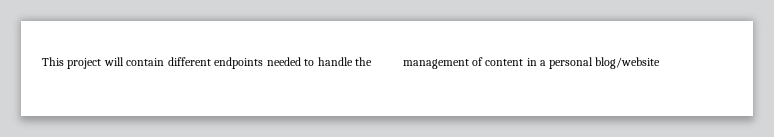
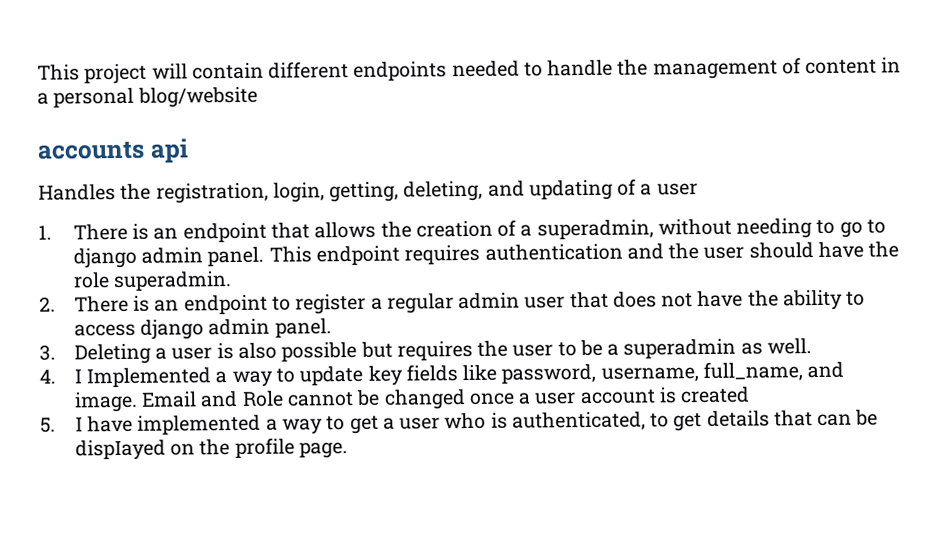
+ accounts api
+ Handles the registration, login, getting, deleting, and updating of a user
+ 1. There is an endpoint that allows the creation of a superadmin, without needing to go to django admin panel. This endpoint requires authentication and the user should have the role superadmin.
+ 2. There is an endpoint to register a regular admin user that does not have the ability to access django admin panel.
+ 3. Deleting a user is also possible but requires the user to be a superadmin as well.
+ 4. I Implemented a way to update key fields like password, username, full_name, and image. Email and Role cannot be changed once a user account is created
+ 5. I have implemented a way to get a user who is authenticated, to get details that can be dispIayed on the profile page.

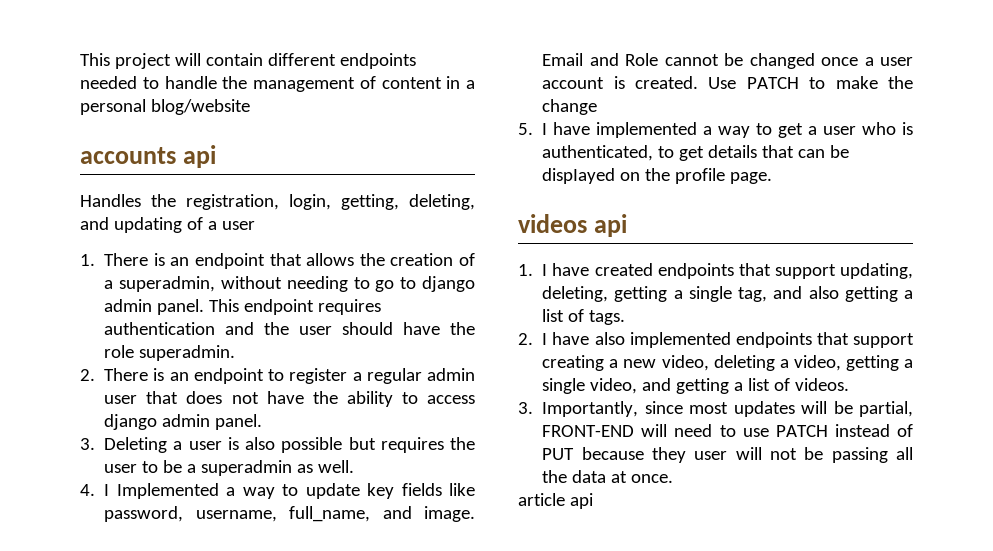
- Email and Role cannot be changed once a user account is created
+ Email and Role cannot be changed once a user account is created. Use PATCH to make the change
+ videos api
+ 1. I have created endpoints that support updating, deleting, getting a single tag, and also getting a list of tags.
+ 2. I have also implemented endpoints that support creating a new video, deleting a video, getting a single video, and getting a list of videos.
+ 3. Importantly, since most updates will be partial, FRONT-END will need to use PATCH instead of PUT because they user will not be passing all the data at once.
+ article api

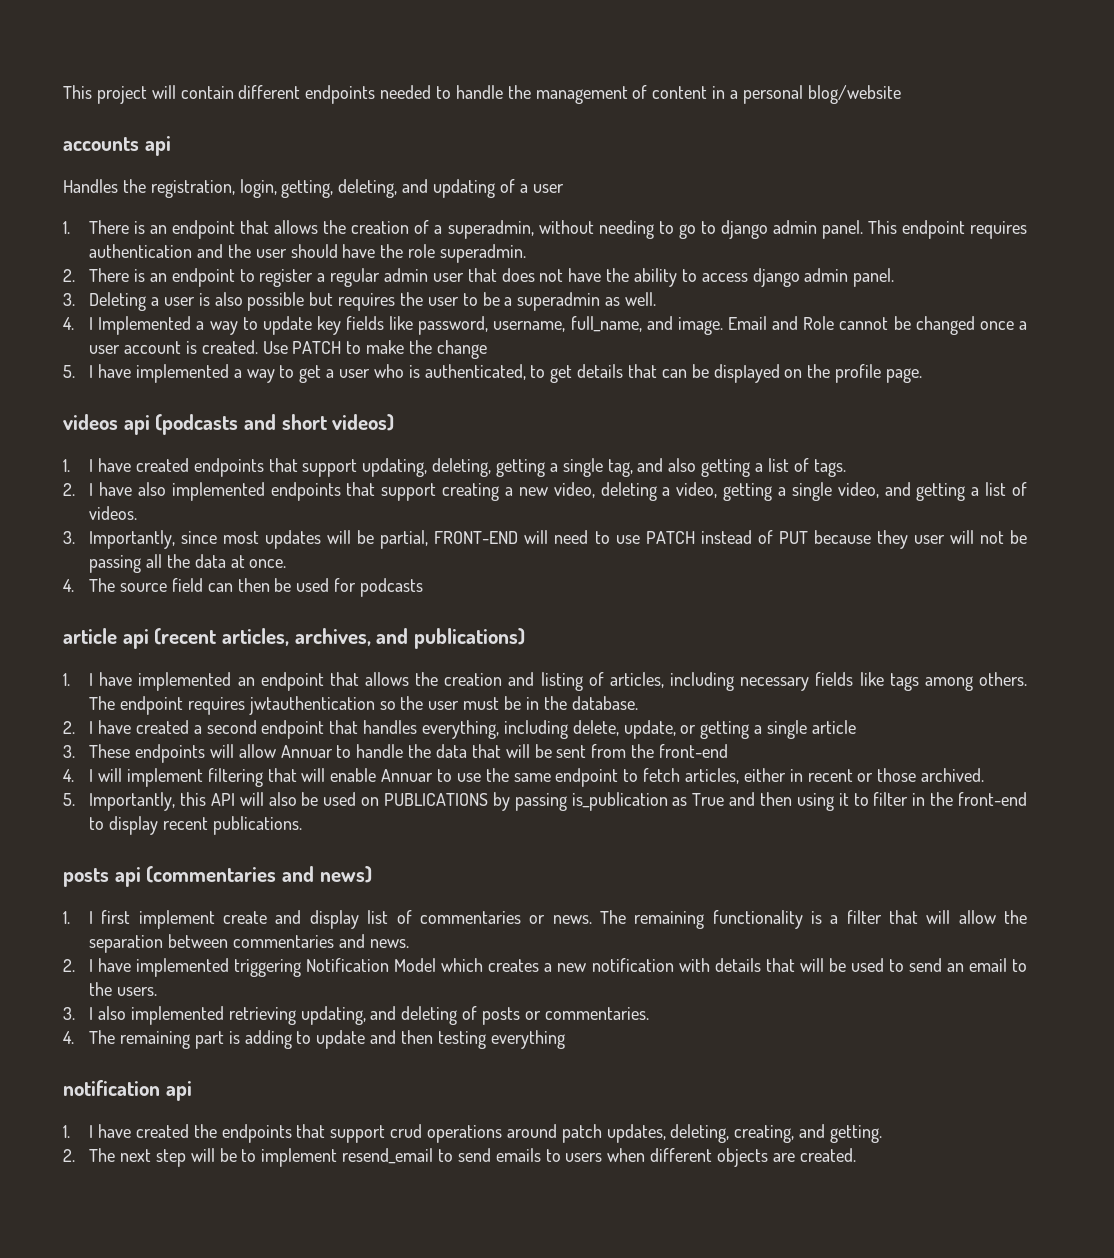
- videos api
+ videos api (podcasts and short videos)
- article api
+ 4. The source field can then be used for podcasts
+ article api (recent articles, archives, and publications)
+ 1. I have implemented an endpoint that allows the creation and listing of articles, including necessary fields like tags among others. The endpoint requires jwtauthentication so the user must be in the database.
+ 2. I have created a second endpoint that handles everything, including delete, update, or getting a single article
+ 3. These endpoints will allow Annuar to handle the data that will be sent from the front-end
+ 4. I will implement filtering that will enable Annuar to use the same endpoint to fetch articles, either in recent or those archived.
+ 5. Importantly, this API will also be used on PUBLICATIONS by passing is_publication as True and then using it to filter in the front-end to display recent publications.
+ posts api (commentaries and news)
+ 1. I first implement create and display list of commentaries or news. The remaining functionality is a filter that will allow the separation between commentaries and news.
+ 2. I have implemented triggering Notification Model which creates a new notification with details that will be used to send an email to the users.
+ 3. I also implemented retrieving updating, and deleting of posts or commentaries.
+ 4. The remaining part is adding to update and then testing everything
+ notification api
+ 1. I have created the endpoints that support crud operations around patch updates, deleting, creating, and getting.
+ 2. The next step will be to implement resend_email to send emails to users when different objects are created.

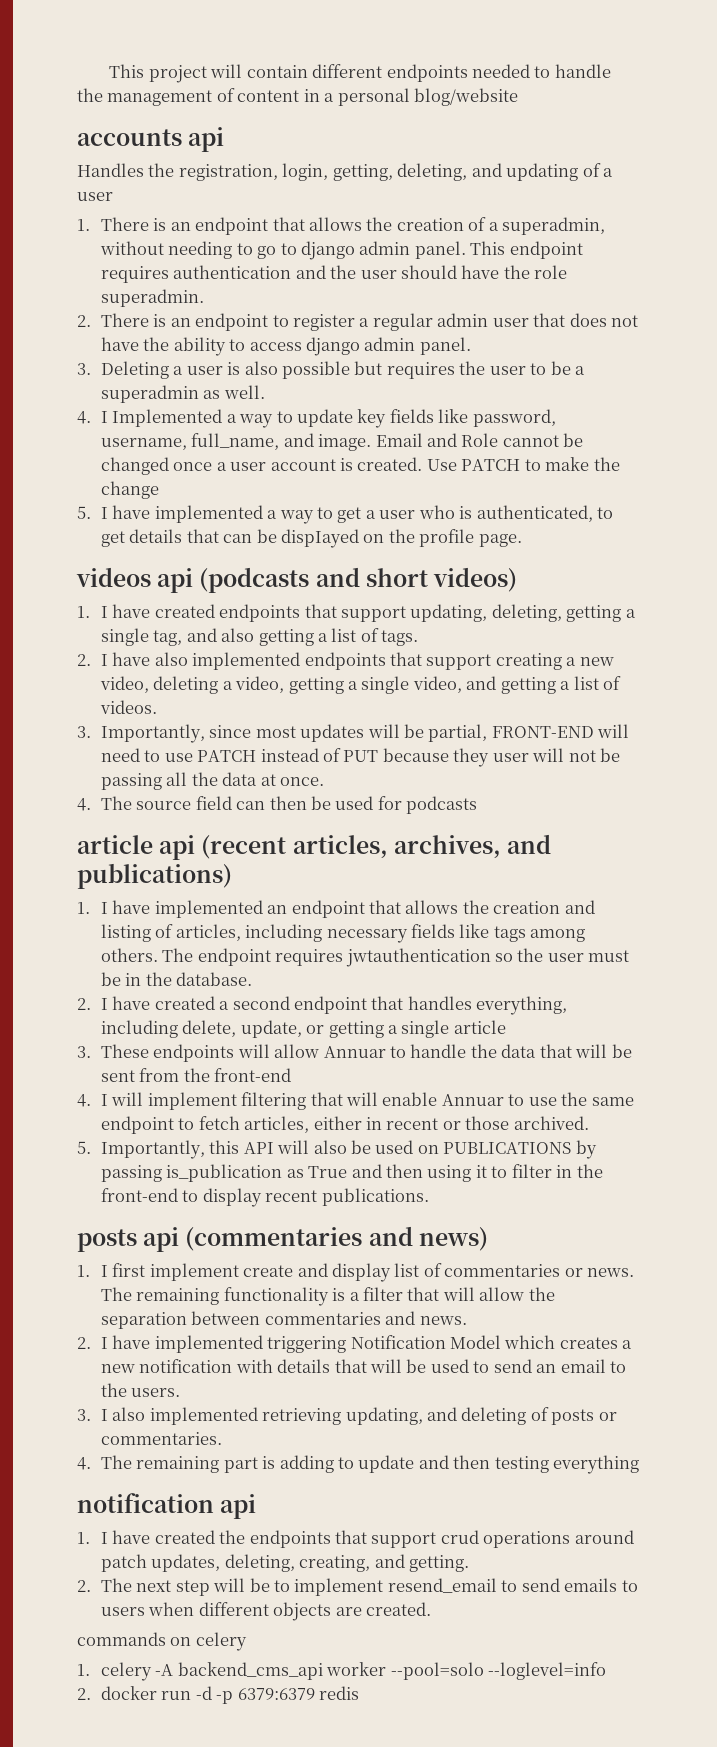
+ commands on celery
+ 1. celery -A backend_cms_api worker --pool=solo --loglevel=info
+ 2. docker run -d -p 6379:6379 redis

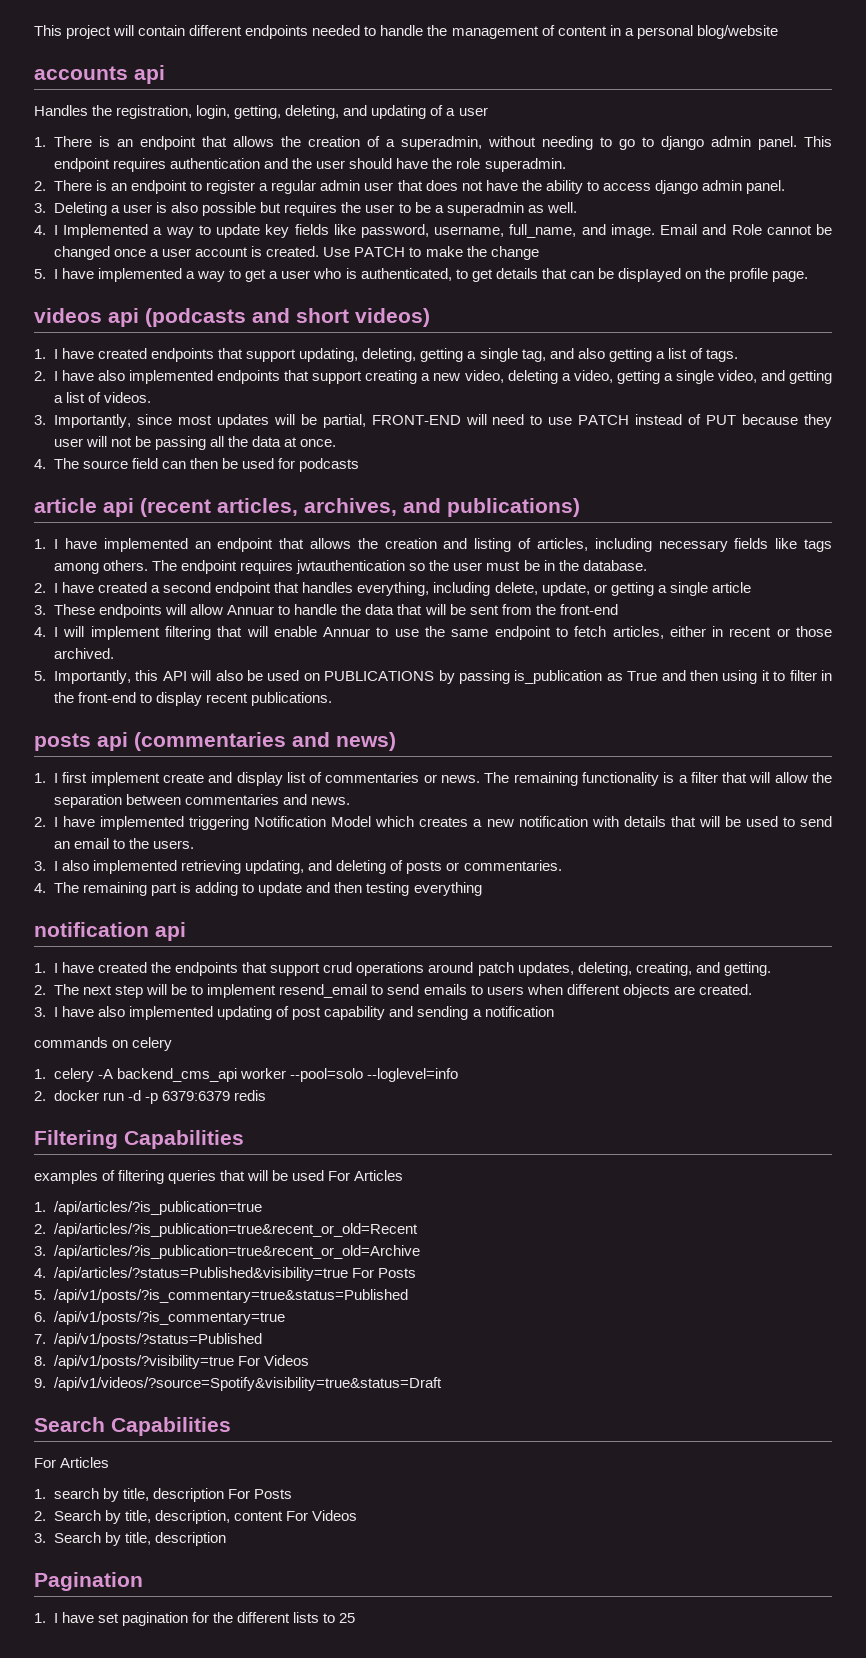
+ 3. I have also implemented updating of post capability and sending a notification
+ Filtering Capabilities
+ examples of filtering queries that will be used For Articles
+ 1. /api/articles/?is_publication=true
+ 2. /api/articles/?is_publication=true&recent_or_old=Recent
+ 3. /api/articles/?is_publication=true&recent_or_old=Archive
+ 4. /api/articles/?status=Published&visibility=true For Posts
+ 5. /api/v1/posts/?is_commentary=true&status=Published
+ 6. /api/v1/posts/?is_commentary=true
+ 7. /api/v1/posts/?status=Published
+ 8. /api/v1/posts/?visibility=true For Videos
+ 9. /api/v1/videos/?source=Spotify&visibility=true&status=Draft
+ Search Capabilities
+ For Articles
+ 1. search by title, description For Posts
+ 2. Search by title, description, content For Videos
+ 3. Search by title, description
+ Pagination
+ 1. I have set pagination for the different lists to 25

